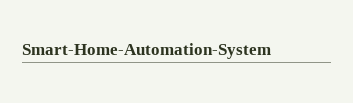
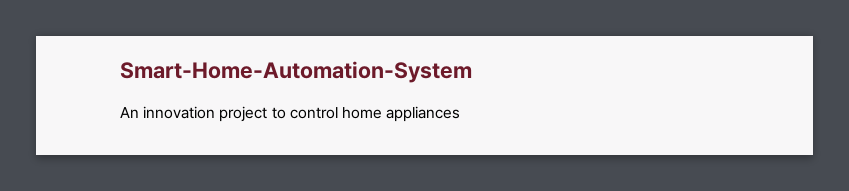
+ An innovation project to control home appliances

